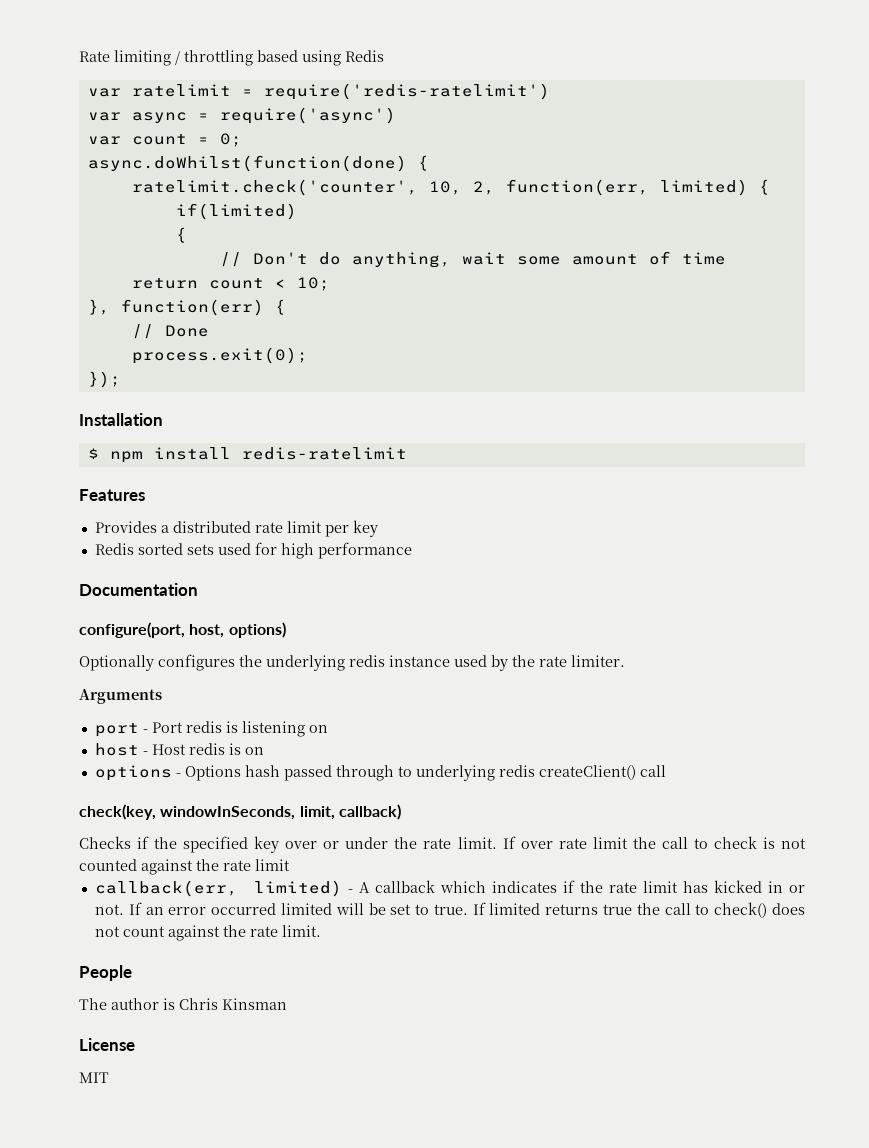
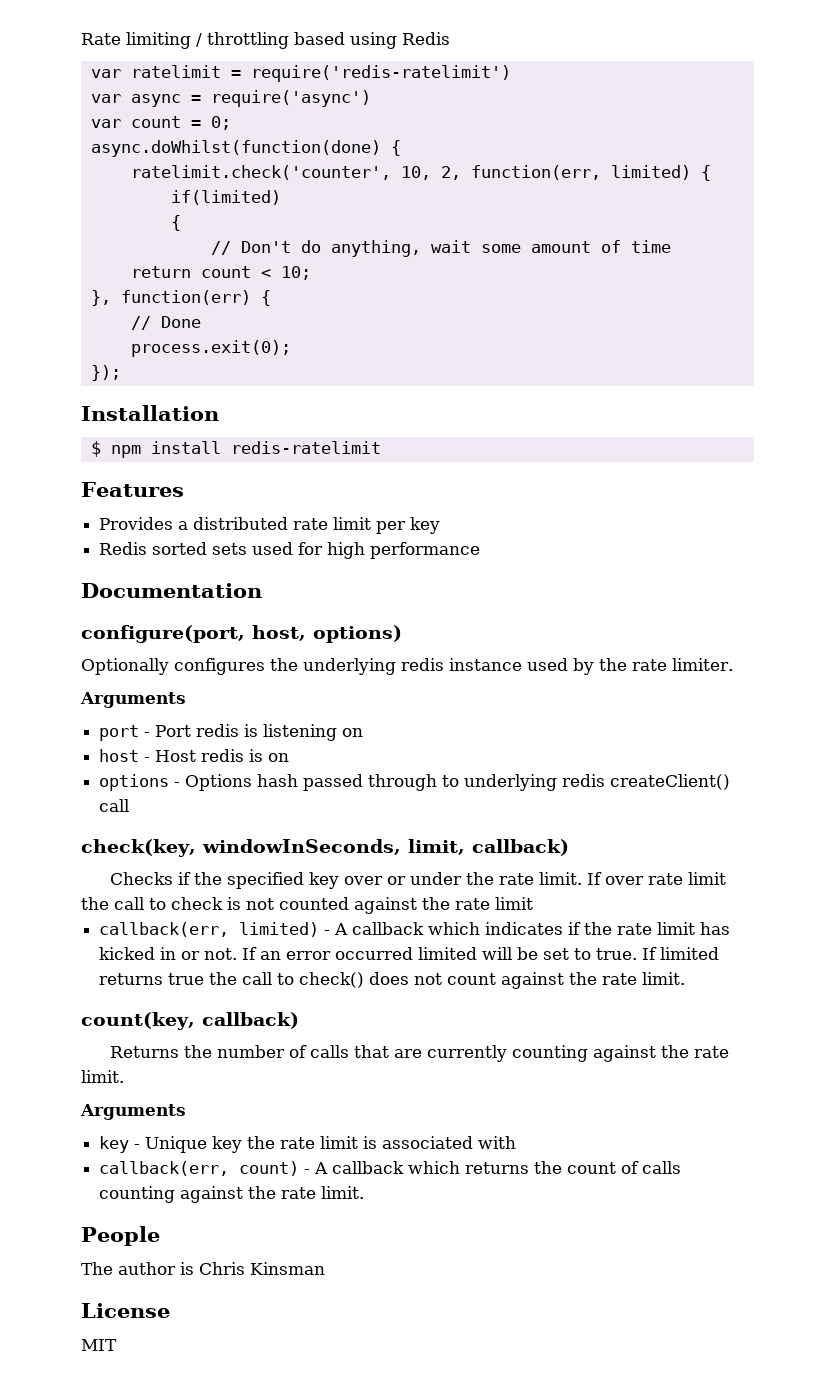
+ count(key, callback)
+ Returns the number of calls that are currently counting against the rate limit.
+ Arguments
+ key - Unique key the rate limit is associated with
+ callback(err, count) - A callback which returns the count of calls counting against the rate limit.

